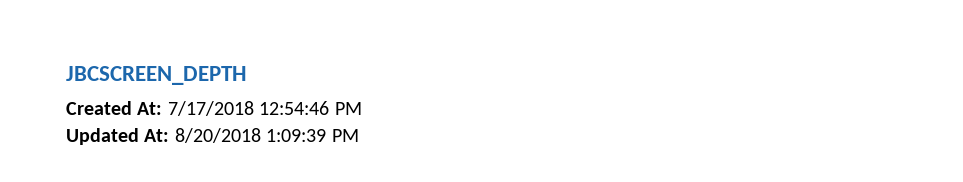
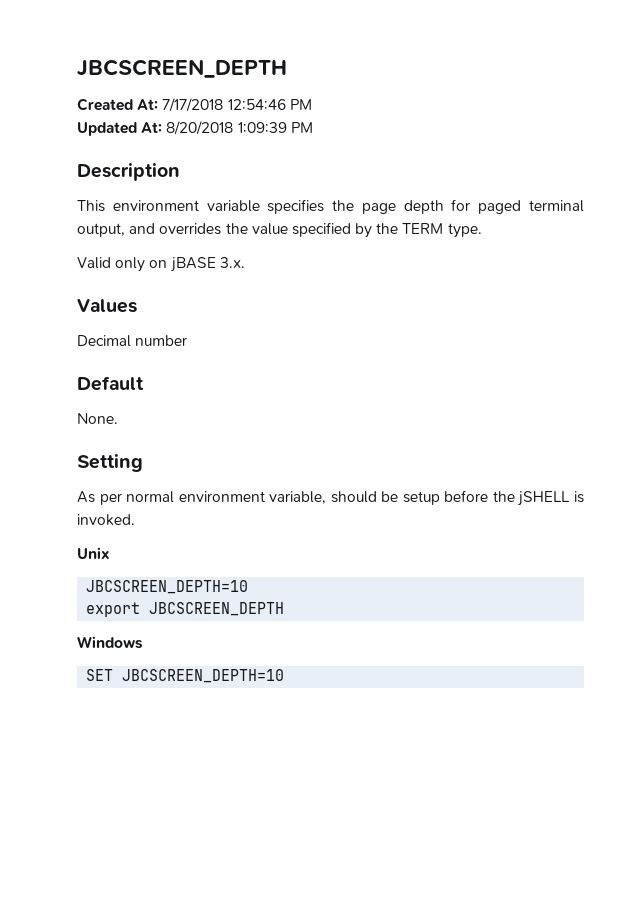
+ Description
+ This environment variable specifies the page depth for paged terminal output, and overrides the value specified by the TERM type.
+ Valid only on jBASE 3.x.
+ Values
+ Decimal number
+ Default
+ None.
+ Setting
+ As per normal environment variable, should be setup before the jSHELL is invoked.
+ Unix
+ JBCSCREEN_DEPTH=10
+ export JBCSCREEN_DEPTH
+ Windows
+ SET JBCSCREEN_DEPTH=10

